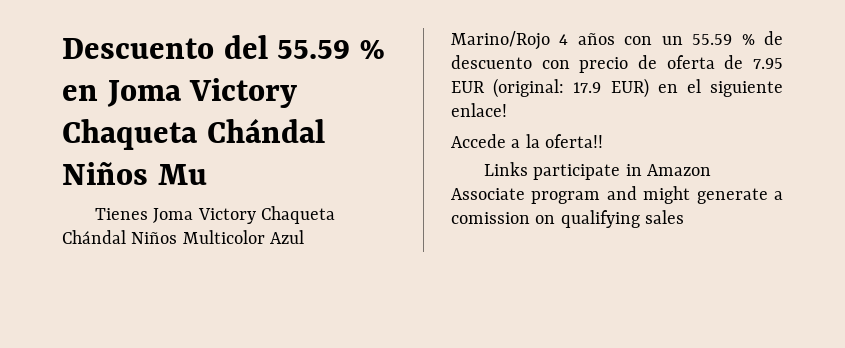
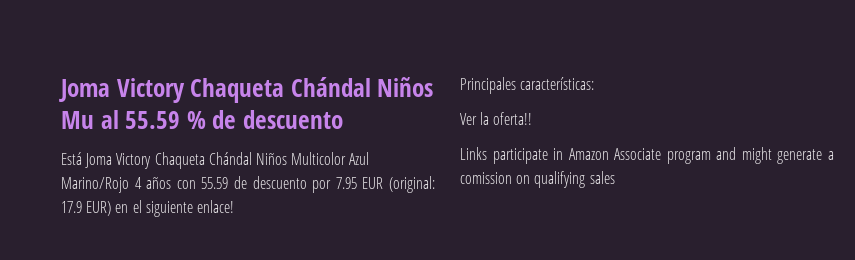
- Descuento del 55.59 % en Joma Victory Chaqueta Chándal Niños Mu
- Tienes Joma Victory Chaqueta Chándal Niños Multicolor Azul Marino/Rojo 4 años con un 55.59 % de descuento con precio de oferta de 7.95 EUR (original: 17.9 EUR) en el siguiente enlace!
+ Joma Victory Chaqueta Chándal Niños Mu al 55.59 % de descuento
+ Está Joma Victory Chaqueta Chándal Niños Multicolor Azul Marino/Rojo 4 años con 55.59 de descuento por 7.95 EUR (original: 17.9 EUR) en el siguiente enlace!
- Accede a la oferta!!
+ Principales características:
+ Ver la oferta!!

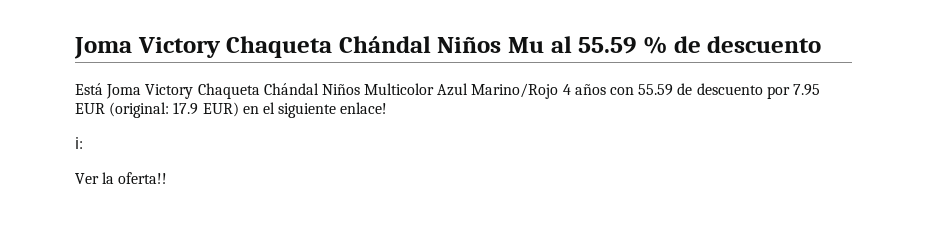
- Principales características:
+ ℹ:
- Links participate in Amazon Associate program and might generate a comission on qualifying sales

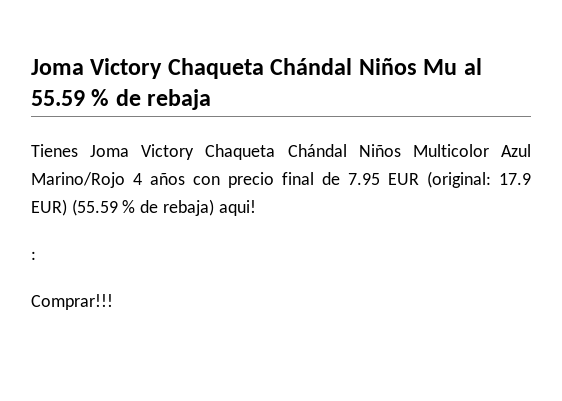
- Joma Victory Chaqueta Chándal Niños Mu al 55.59 % de descuento
- Está Joma Victory Chaqueta Chándal Niños Multicolor Azul Marino/Rojo 4 años con 55.59 de descuento por 7.95 EUR (original: 17.9 EUR) en el siguiente enlace!
- ℹ:
- Ver la oferta!!
+ Joma Victory Chaqueta Chándal Niños Mu al 55.59 % de rebaja
+ Tienes Joma Victory Chaqueta Chándal Niños Multicolor Azul Marino/Rojo 4 años con precio final de 7.95 EUR (original: 17.9 EUR) (55.59 % de rebaja) aqui!
+ :
+ Comprar!!!

